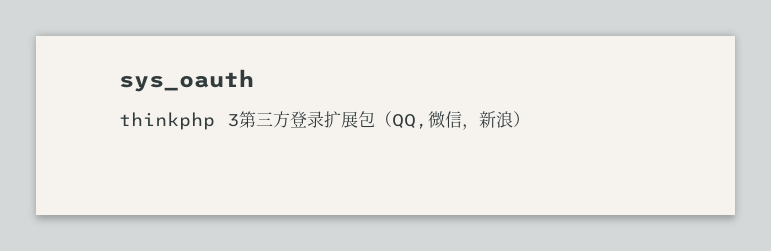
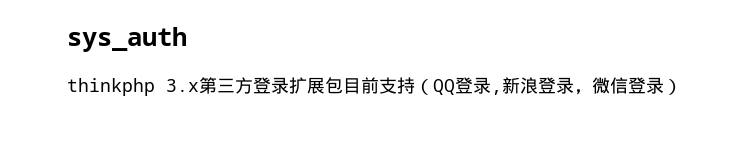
- sys_oauth
+ sys_auth
- thinkphp 3第三方登录扩展包（QQ,微信，新浪）
+ thinkphp 3.x第三方登录扩展包目前支持（QQ登录,新浪登录，微信登录）

